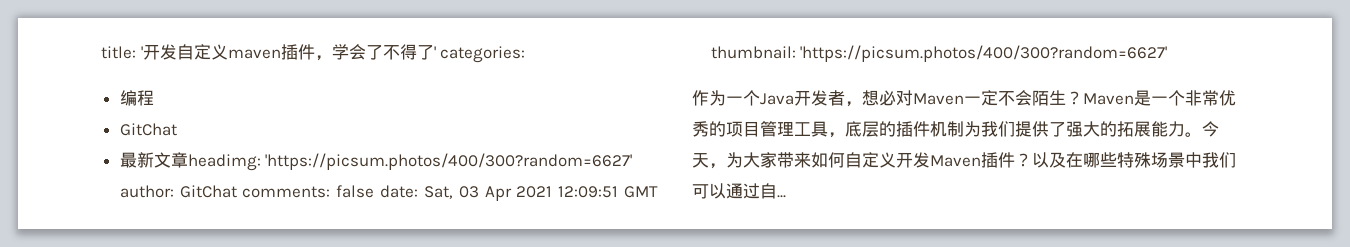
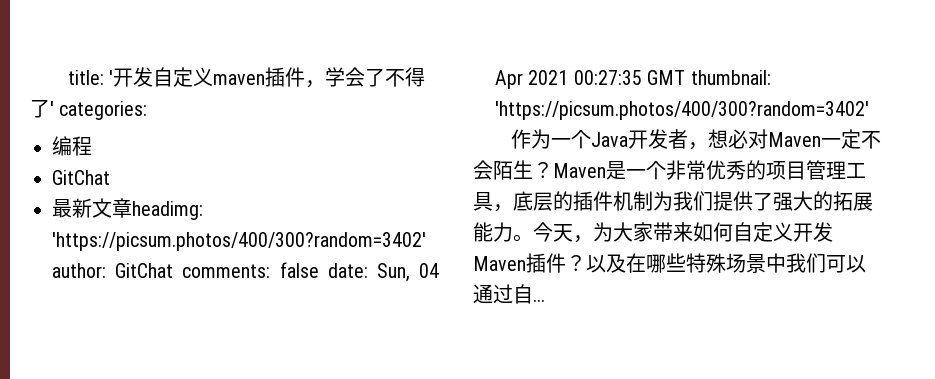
- 最新文章headimg: 'https://picsum.photos/400/300?random=6627' author: GitChat comments: false date: Sat, 03 Apr 2021 12:09:51 GMT thumbnail: 'https://picsum.photos/400/300?random=6627'
+ 最新文章headimg: 'https://picsum.photos/400/300?random=3402' author: GitChat comments: false date: Sun, 04 Apr 2021 00:27:35 GMT thumbnail: 'https://picsum.photos/400/300?random=3402'

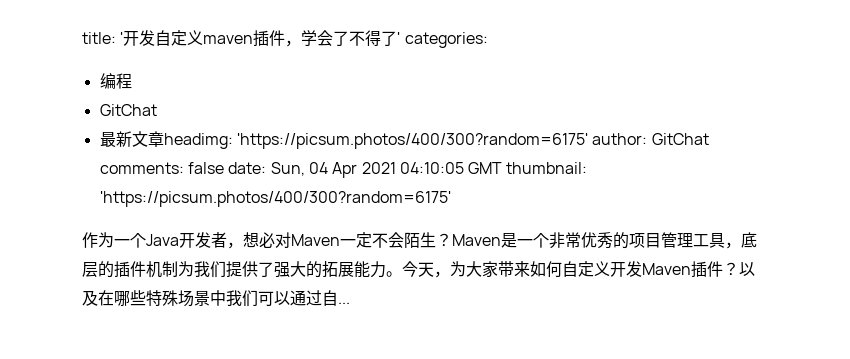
- 最新文章headimg: 'https://picsum.photos/400/300?random=3402' author: GitChat comments: false date: Sun, 04 Apr 2021 00:27:35 GMT thumbnail: 'https://picsum.photos/400/300?random=3402'
+ 最新文章headimg: 'https://picsum.photos/400/300?random=6175' author: GitChat comments: false date: Sun, 04 Apr 2021 04:10:05 GMT thumbnail: 'https://picsum.photos/400/300?random=6175'

